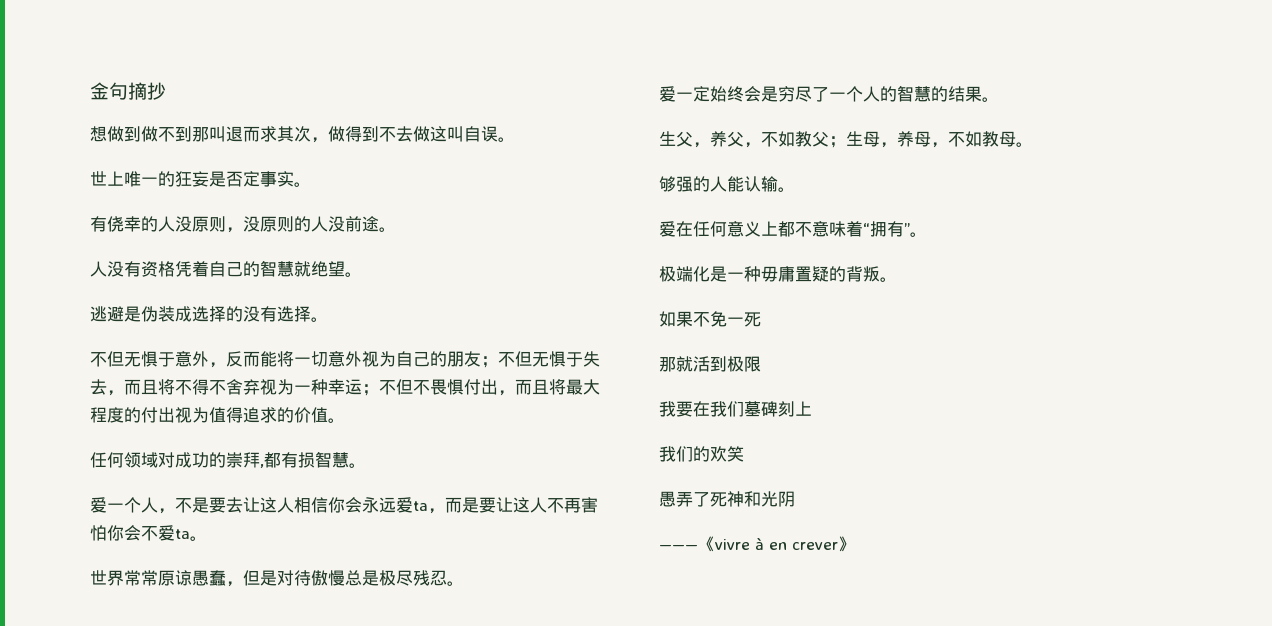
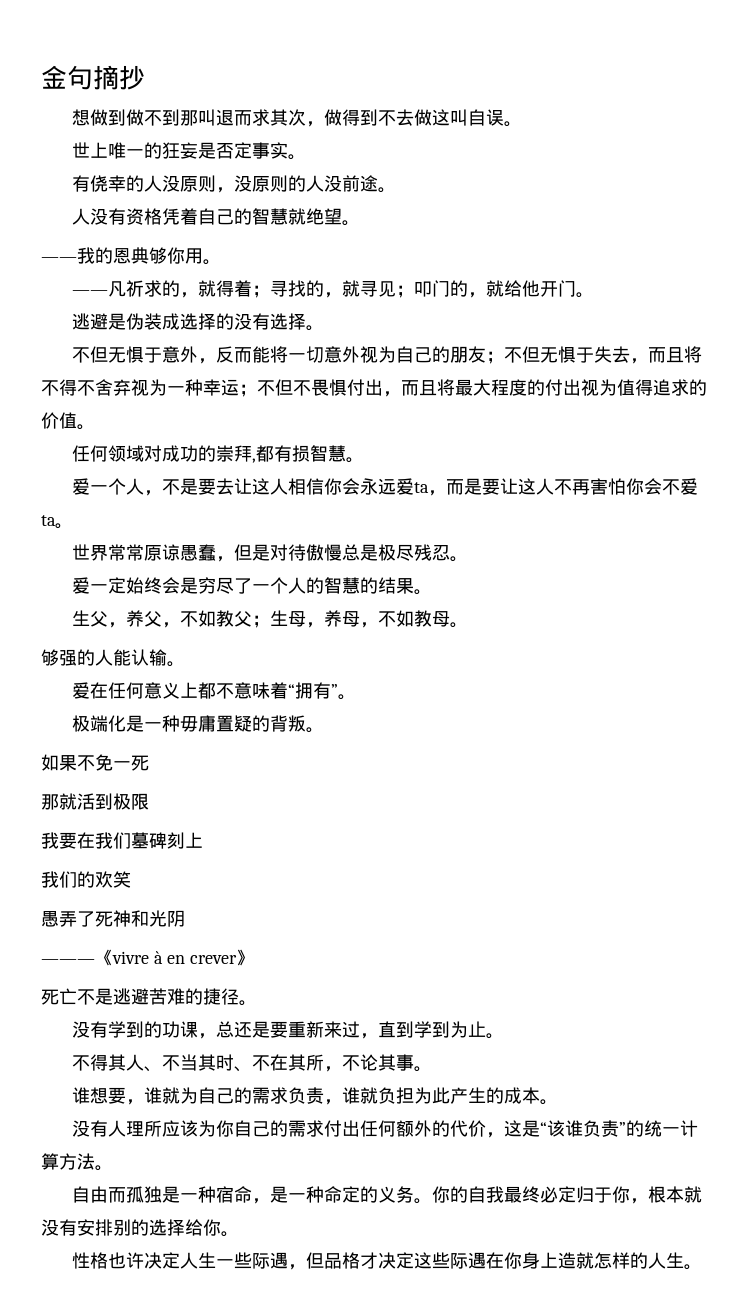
+ ——我的恩典够你用。
+ ——凡祈求的，就得着；寻找的，就寻见；叩门的，就给他开门。
+ 死亡不是逃避苦难的捷径。
+ 没有学到的功课，总还是要重新来过，直到学到为止。
+ 不得其人、不当其时、不在其所，不论其事。
+ 谁想要，谁就为自己的需求负责，谁就负担为此产生的成本。
+ 没有人理所应该为你自己的需求付出任何额外的代价，这是“该谁负责”的统一计算方法。
+ 自由而孤独是一种宿命，是一种命定的义务。你的自我最终必定归于你，根本就没有安排别的选择给你。
+ 性格也许决定人生一些际遇，但品格才决定这些际遇在你身上造就怎样的人生。

